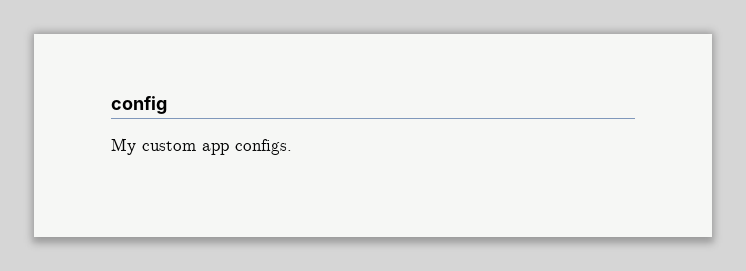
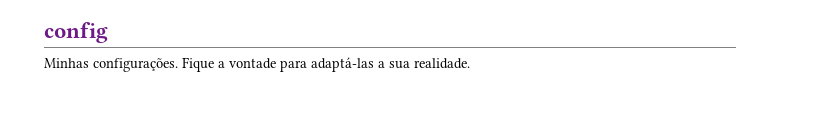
- My custom app configs.
+ Minhas configurações. Fique a vontade para adaptá-las a sua realidade.

